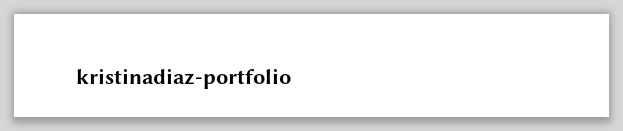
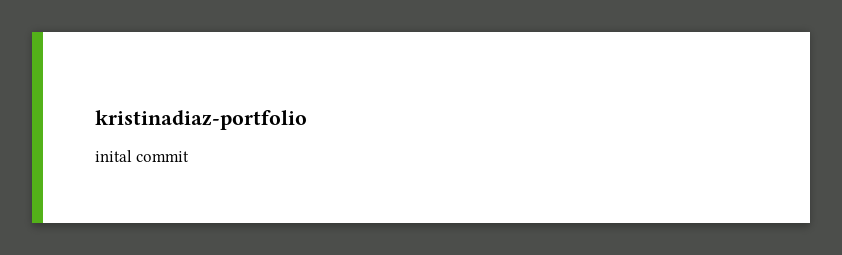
+ inital commit

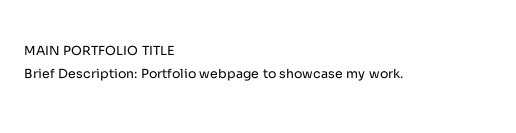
- kristinadiaz-portfolio
- inital commit
+ MAIN PORTFOLIO TITLE
+ Brief Description: Portfolio webpage to showcase my work.

